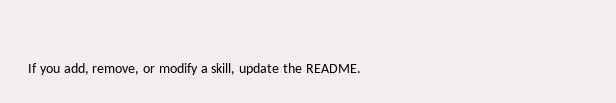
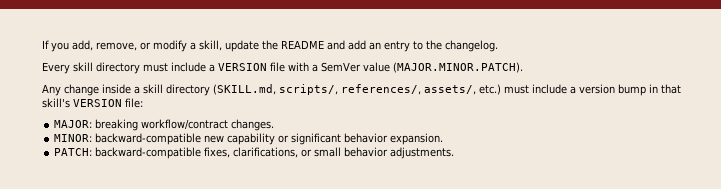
- If you add, remove, or modify a skill, update the README.
+ If you add, remove, or modify a skill, update the README and add an entry to the changelog.
+ Every skill directory must include a VERSION file with a SemVer value (MAJOR.MINOR.PATCH).
+ Any change inside a skill directory (SKILL.md, scripts/, references/, assets/, etc.) must include a version bump in that skill's VERSION file:
+ MAJOR: breaking workflow/contract changes.
+ MINOR: backward-compatible new capability or significant behavior expansion.
+ PATCH: backward-compatible fixes, clarifications, or small behavior adjustments.

